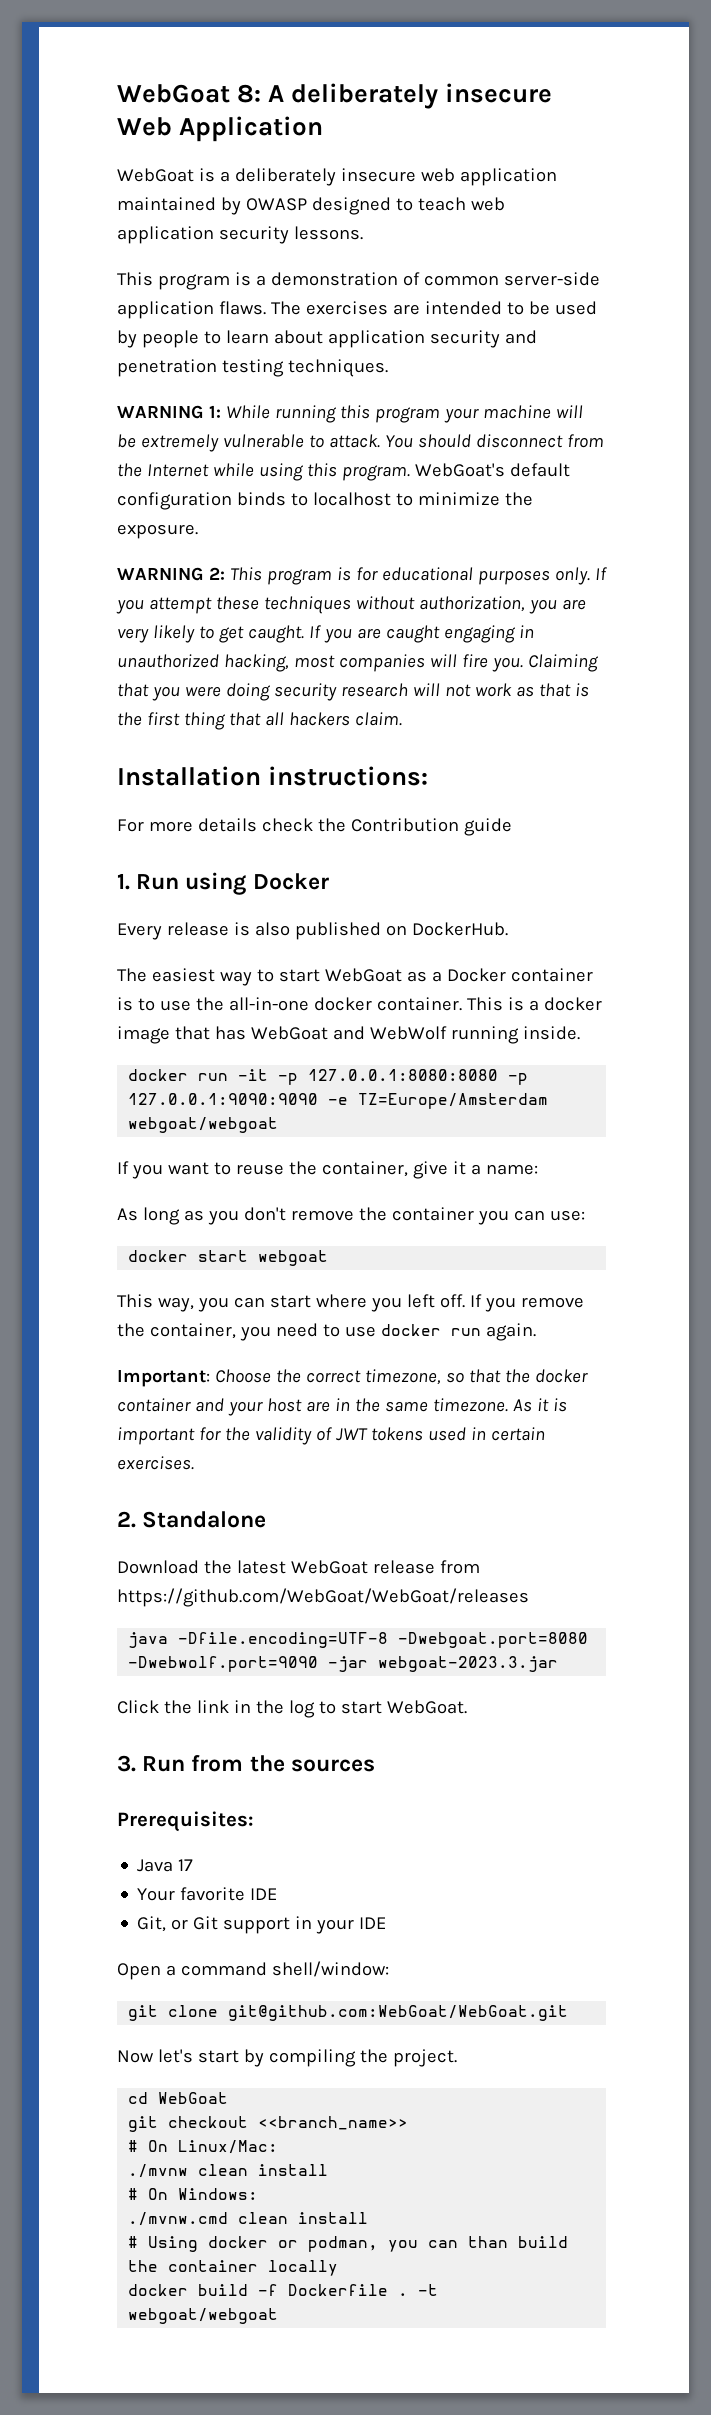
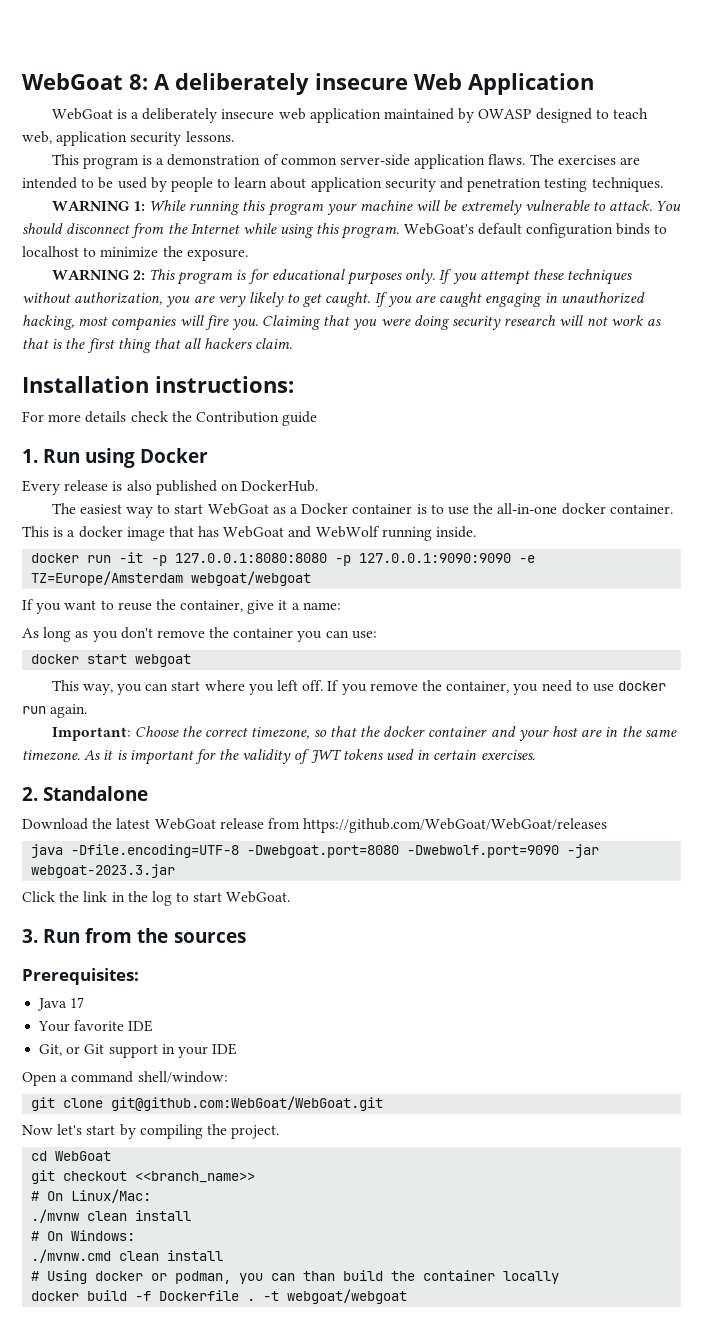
- WebGoat is a deliberately insecure web application maintained by OWASP designed to teach web application security lessons.
+ WebGoat is a deliberately insecure web application maintained by OWASP designed to teach web, application security lessons.

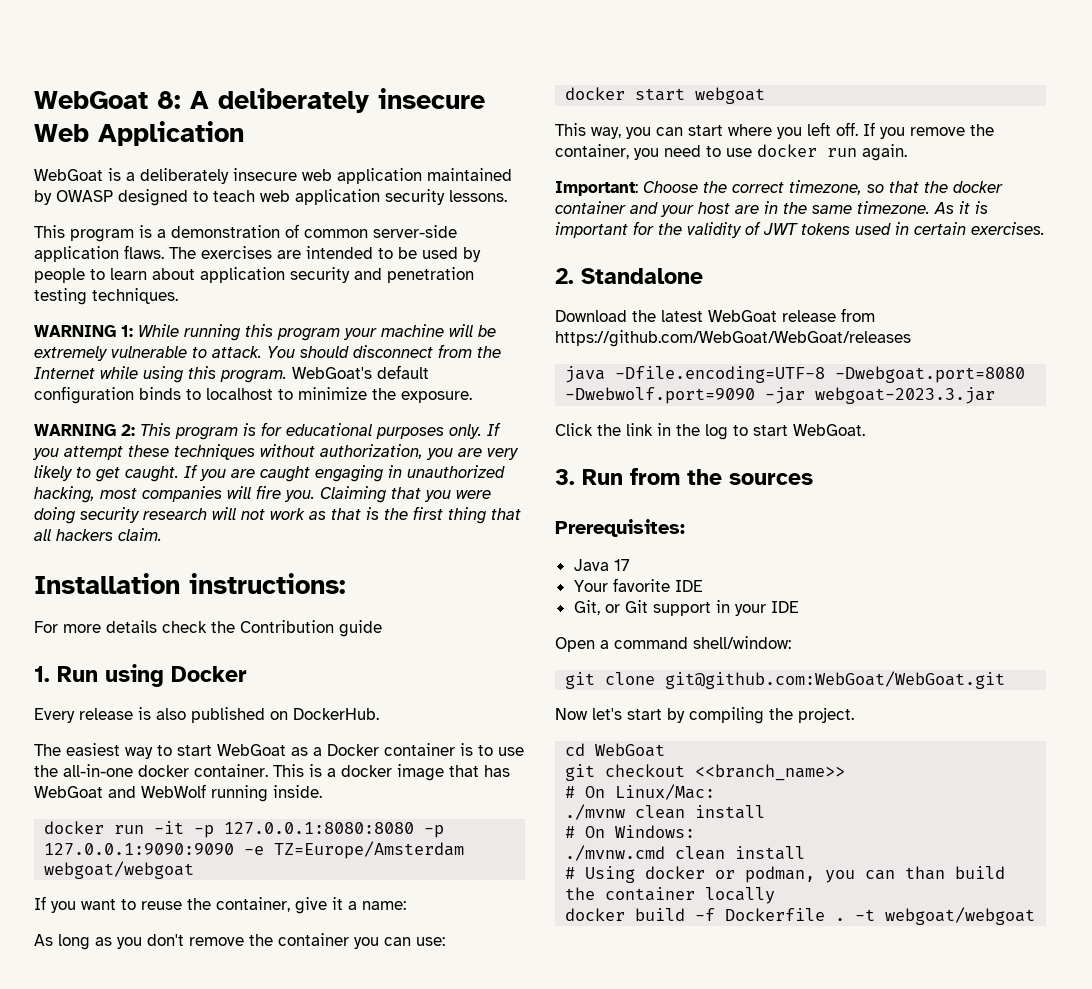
- WebGoat is a deliberately insecure web application maintained by OWASP designed to teach web, application security lessons.
+ WebGoat is a deliberately insecure web application maintained by OWASP designed to teach web application security lessons.

